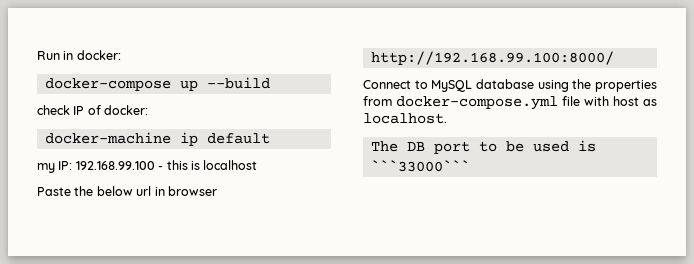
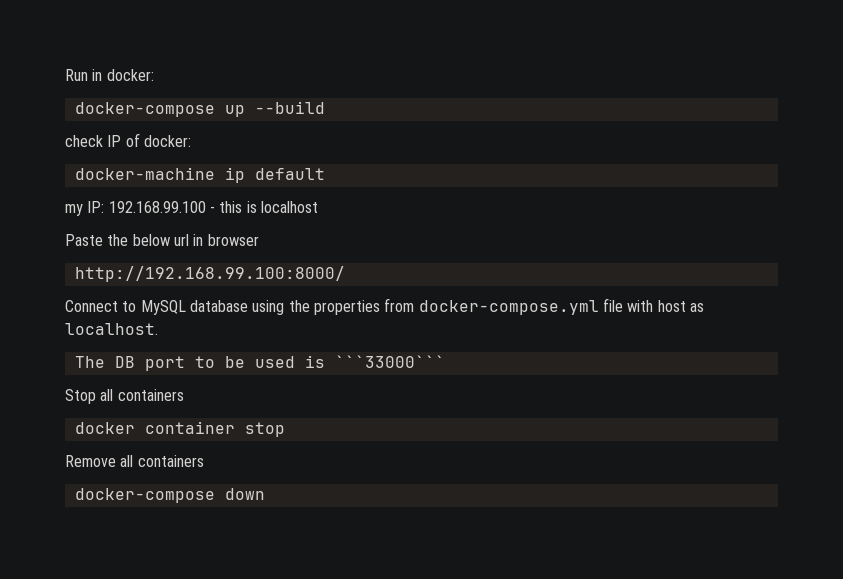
+ Stop all containers
+ docker container stop
+ Remove all containers
+ docker-compose down

